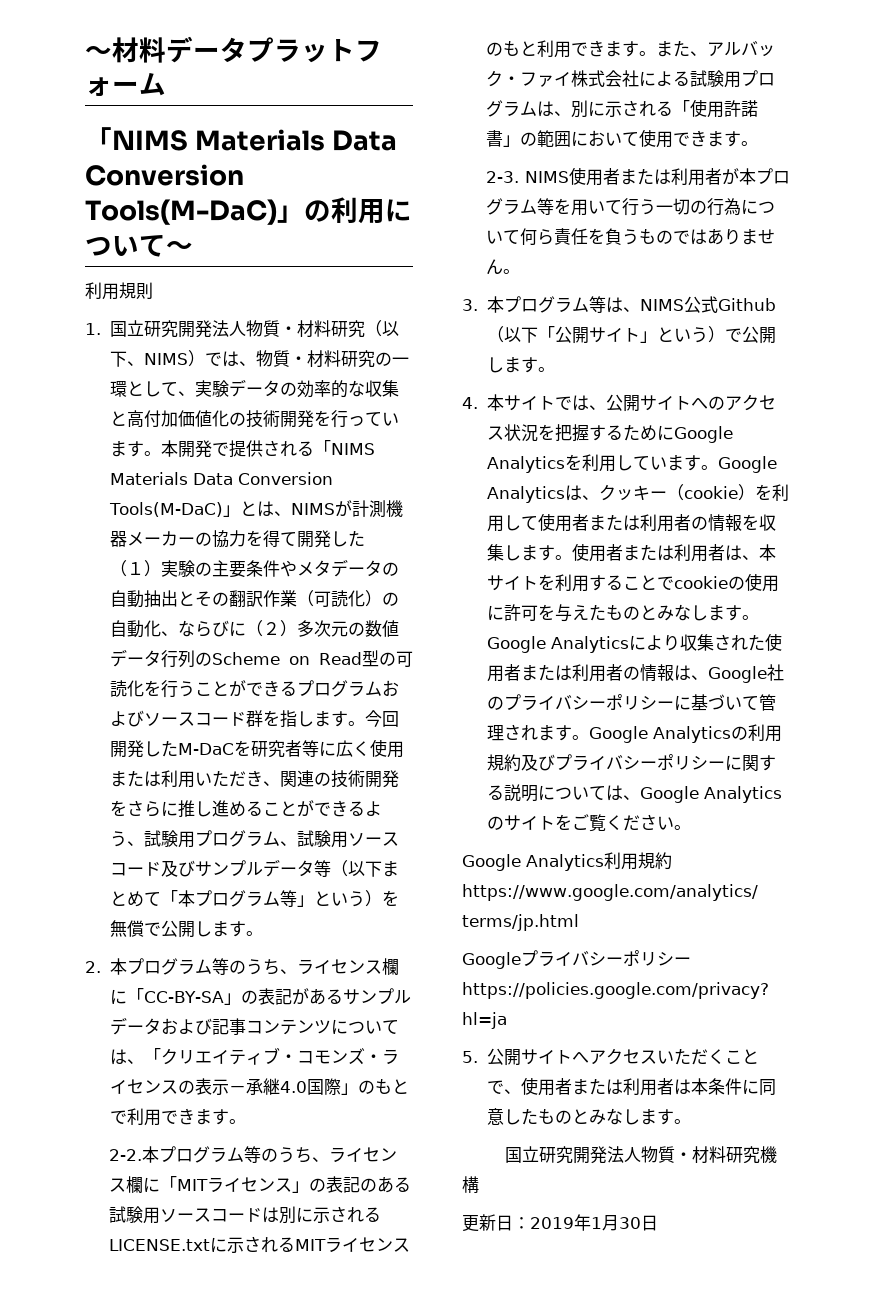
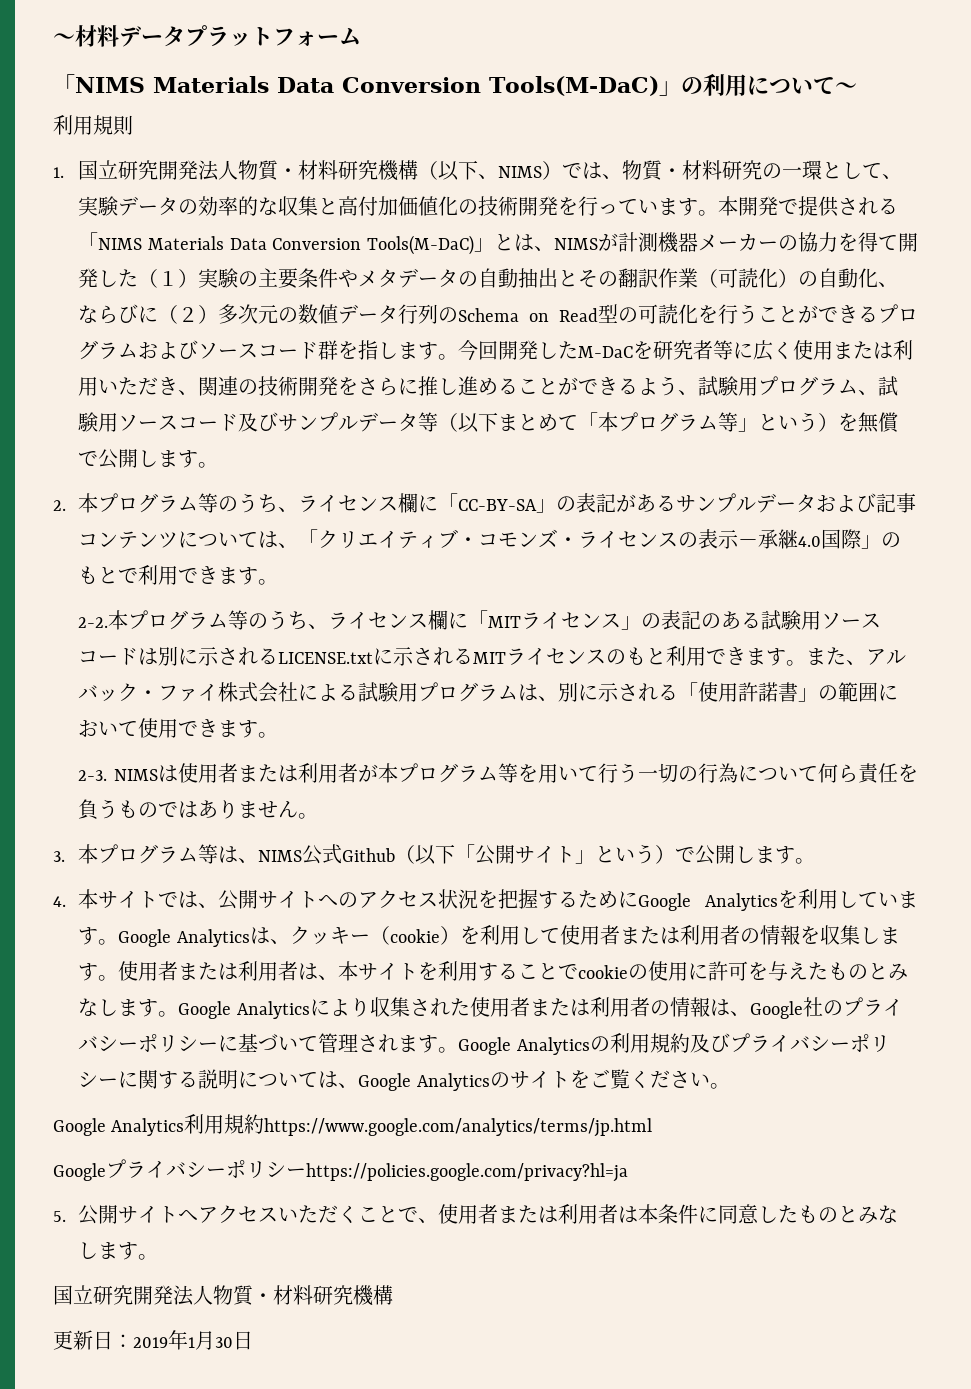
- 1.国立研究開発法人物質・材料研究（以下、NIMS）では、物質・材料研究の一環として、実験データの効率的な収集と高付加価値化の技術開発を行っています。
+ 1.国立研究開発法人物質・材料研究機構（以下、NIMS）では、物質・材料研究の一環として、実験データの効率的な収集と高付加価値化の技術開発を行っています。
- 本開発で提供される「NIMS Materials Data Conversion Tools(M-DaC)」とは、NIMSが計測機器メーカーの協力を得て開発した（１）実験の主要条件やメタデータの自動抽出とその翻訳作業（可読化）の自動化、ならびに（２）多次元の数値データ行列のScheme on Read型の可読化を行うことができるプログラムおよびソースコード群を指します。
+ 本開発で提供される「NIMS Materials Data Conversion Tools(M-DaC)」とは、NIMSが計測機器メーカーの協力を得て開発した（１）実験の主要条件やメタデータの自動抽出とその翻訳作業（可読化）の自動化、ならびに（２）多次元の数値データ行列のSchema on Read型の可読化を行うことができるプログラムおよびソースコード群を指します。
- NIMS使用者または利用者が本プログラム等を用いて行う一切の行為について何ら責任を負うものではありません。
+ NIMSは使用者または利用者が本プログラム等を用いて行う一切の行為について何ら責任を負うものではありません。

